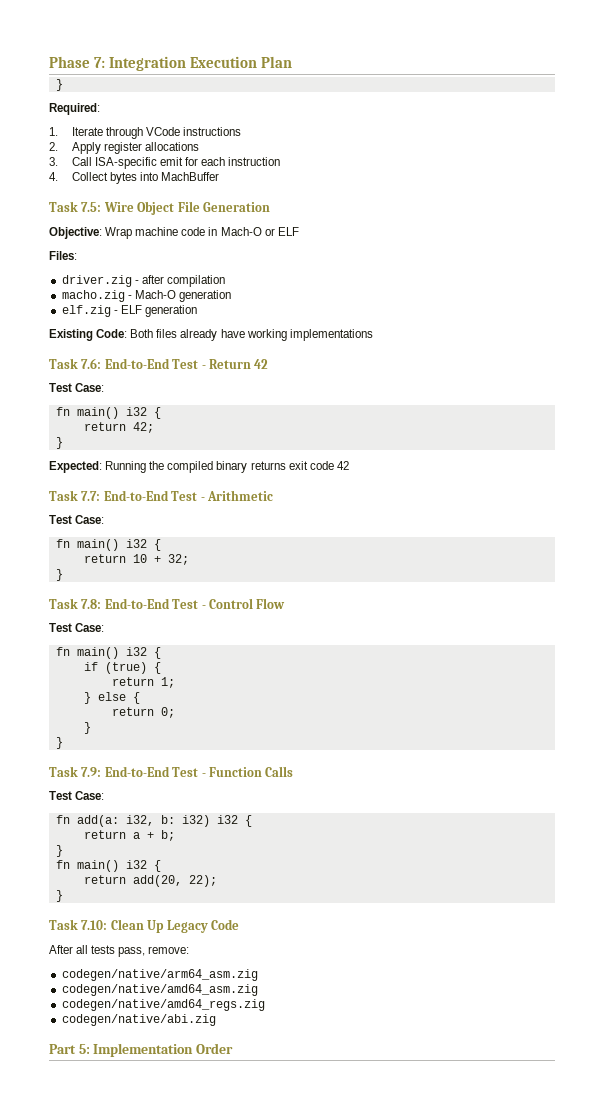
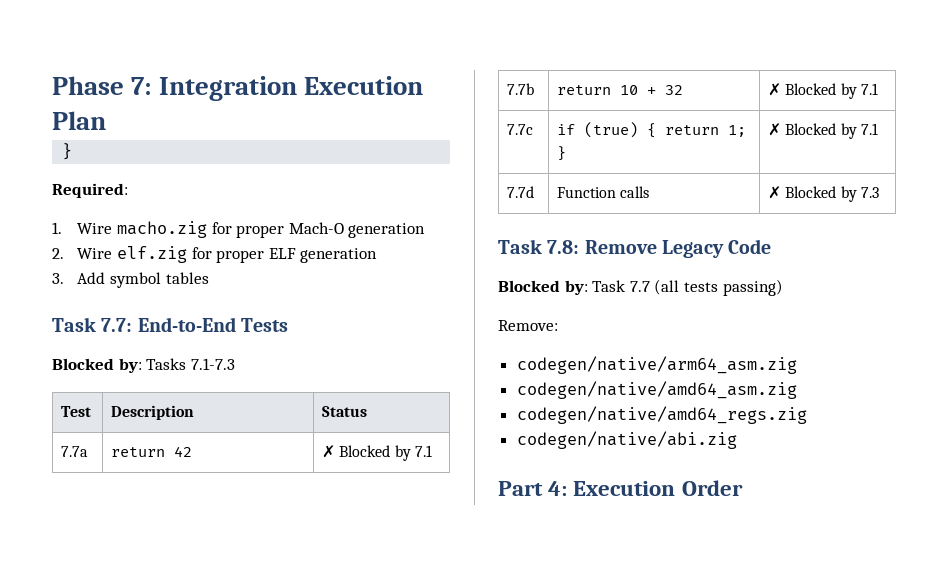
- 1. Iterate through VCode instructions
- 2. Apply register allocations
- 3. Call ISA-specific emit for each instruction
- 4. Collect bytes into MachBuffer
- Task 7.5: Wire Object File Generation
- Objective: Wrap machine code in Mach-O or ELF
- Files:
- driver.zig - after compilation
- macho.zig - Mach-O generation
- elf.zig - ELF generation
- Existing Code: Both files already have working implementations
- Task 7.6: End-to-End Test - Return 42
- Test Case:
- fn main() i32 {
- return 42;
- }
- Expected: Running the compiled binary returns exit code 42
- Task 7.7: End-to-End Test - Arithmetic
- Test Case:
- fn main() i32 {
- return 10 + 32;
- }
- Task 7.8: End-to-End Test - Control Flow
- Test Case:
- fn main() i32 {
- if (true) {
- return 1;
- } else {
- return 0;
- }
- }
- Task 7.9: End-to-End Test - Function Calls
- Test Case:
- fn add(a: i32, b: i32) i32 {
- return a + b;
- }
- fn main() i32 {
- return add(20, 22);
- }
- Task 7.10: Clean Up Legacy Code
- After all tests pass, remove:
+ 1. Wire macho.zig for proper Mach-O generation
+ 2. Wire elf.zig for proper ELF generation
+ 3. Add symbol tables
+ Task 7.7: End-to-End Tests
+ Blocked by: Tasks 7.1-7.3
+ Test | Description | Status
+ 7.7a | return 42 | ✗ Blocked by 7.1
+ 7.7b | return 10 + 32 | ✗ Blocked by 7.1
+ 7.7c | if (true) { return 1; } | ✗ Blocked by 7.1
+ 7.7d | Function calls | ✗ Blocked by 7.3
+ Task 7.8: Remove Legacy Code
+ Blocked by: Task 7.7 (all tests passing)
+ Remove:
- Part 5: Implementation Order
+ Part 4: Execution Order

